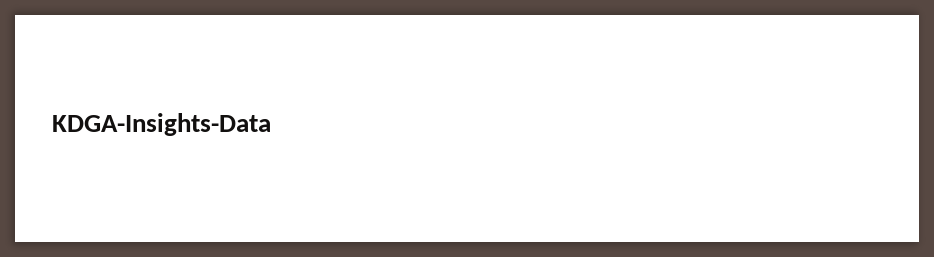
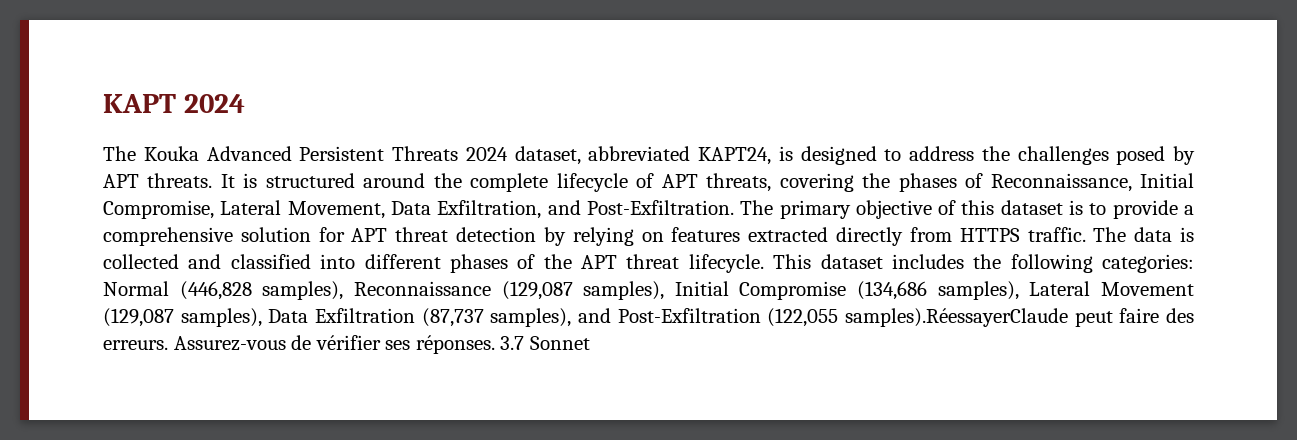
- KDGA-Insights-Data
+ KAPT 2024
+ The Kouka Advanced Persistent Threats 2024 dataset, abbreviated KAPT24, is designed to address the challenges posed by APT threats. It is structured around the complete lifecycle of APT threats, covering the phases of Reconnaissance, Initial Compromise, Lateral Movement, Data Exfiltration, and Post-Exfiltration. The primary objective of this dataset is to provide a comprehensive solution for APT threat detection by relying on features extracted directly from HTTPS traffic. The data is collected and classified into different phases of the APT threat lifecycle. This dataset includes the following categories: Normal (446,828 samples), Reconnaissance (129,087 samples), Initial Compromise (134,686 samples), Lateral Movement (129,087 samples), Data Exfiltration (87,737 samples), and Post-Exfiltration (122,055 samples).RéessayerClaude peut faire des erreurs. Assurez-vous de vérifier ses réponses. 3.7 Sonnet

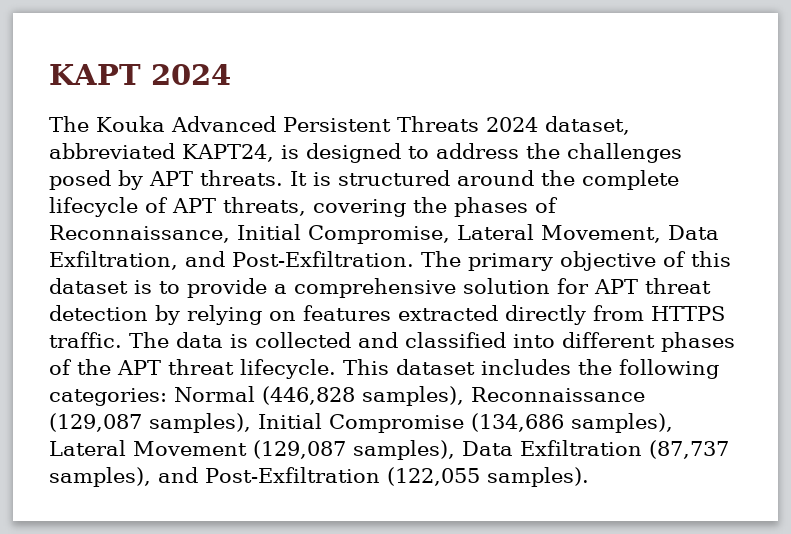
- This dataset includes the following categories: Normal (446,828 samples), Reconnaissance (129,087 samples), Initial Compromise (134,686 samples), Lateral Movement (129,087 samples), Data Exfiltration (87,737 samples), and Post-Exfiltration (122,055 samples).RéessayerClaude peut faire des erreurs. Assurez-vous de vérifier ses réponses. 3.7 Sonnet
+ This dataset includes the following categories: Normal (446,828 samples), Reconnaissance (129,087 samples), Initial Compromise (134,686 samples), Lateral Movement (129,087 samples), Data Exfiltration (87,737 samples), and Post-Exfiltration (122,055 samples).

